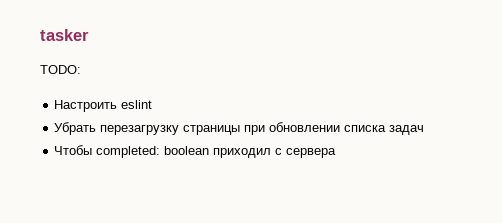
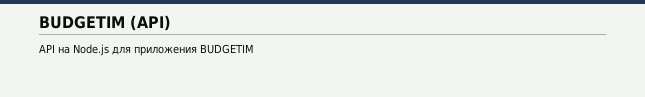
- tasker
- TODO:
- Настроить eslint
- Убрать перезагрузку страницы при обновлении списка задач
- Чтобы completed: boolean приходил с сервера
+ BUDGETIM (API)
+ API на Node.js для приложения BUDGETIM

